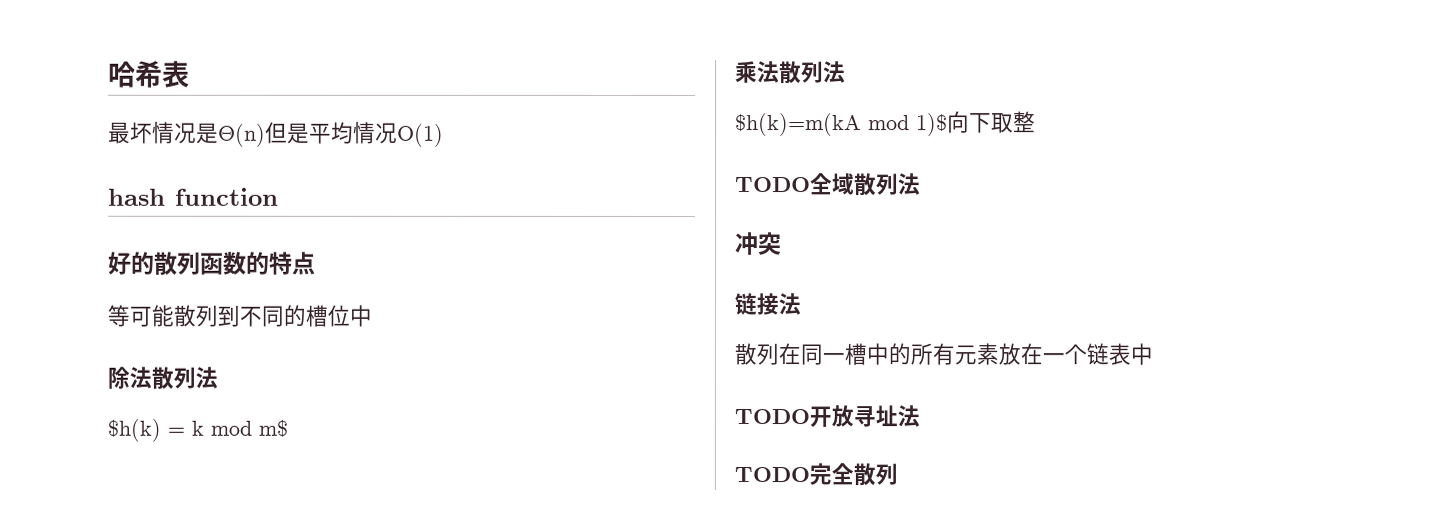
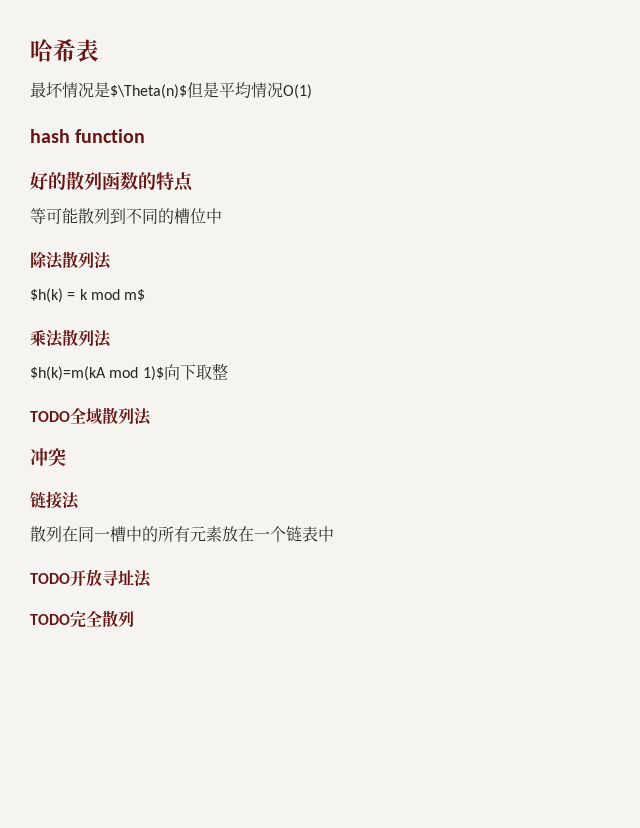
- 最坏情况是Θ(n)但是平均情况O(1)
+ 最坏情况是$\Theta(n)$但是平均情况O(1)

